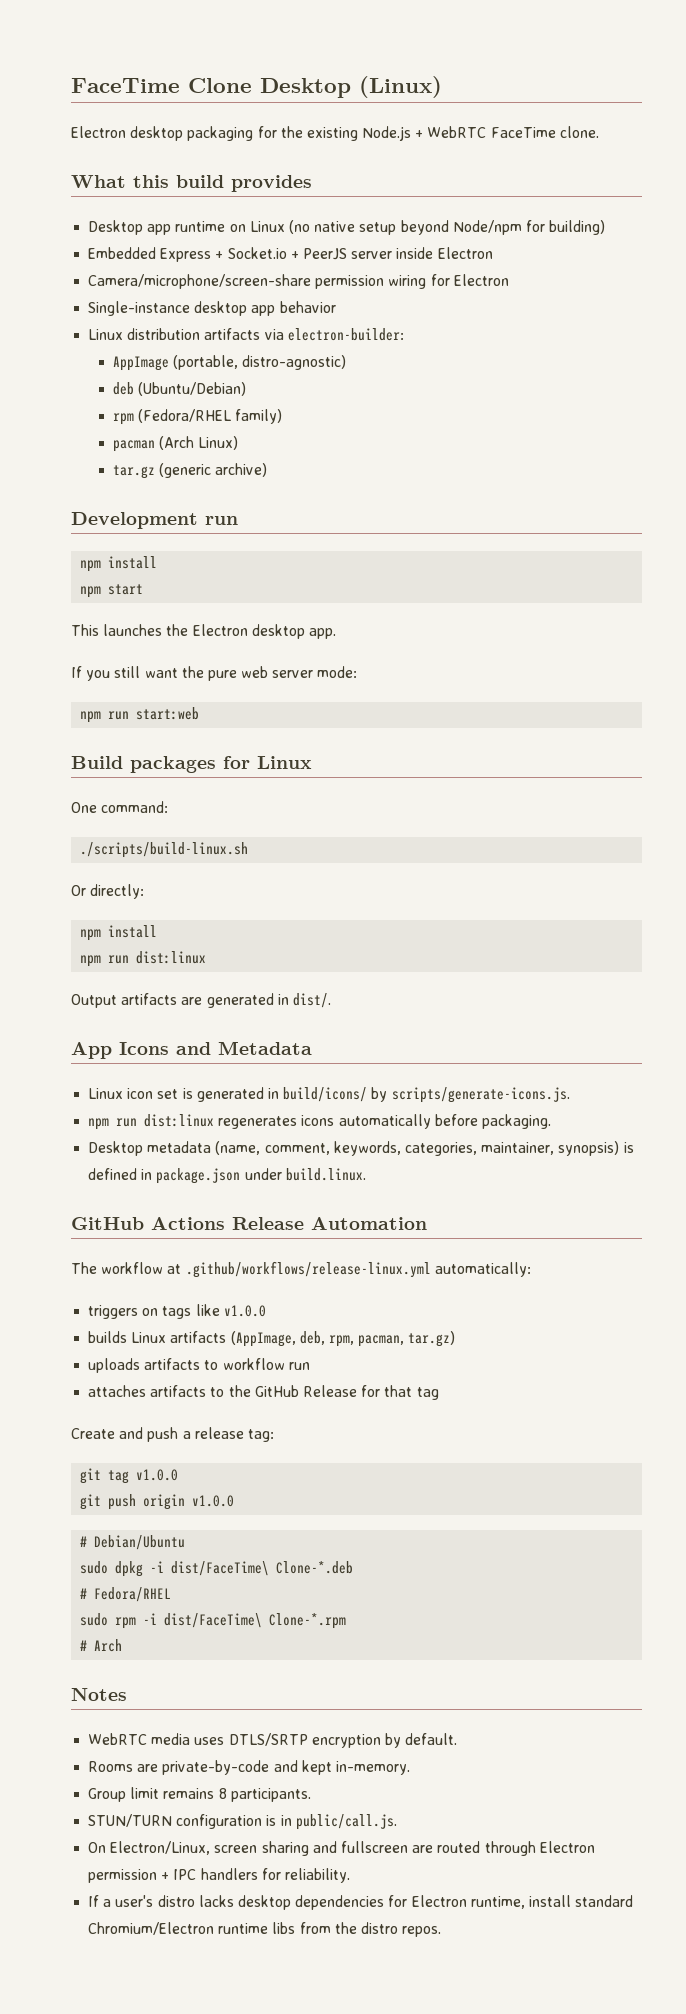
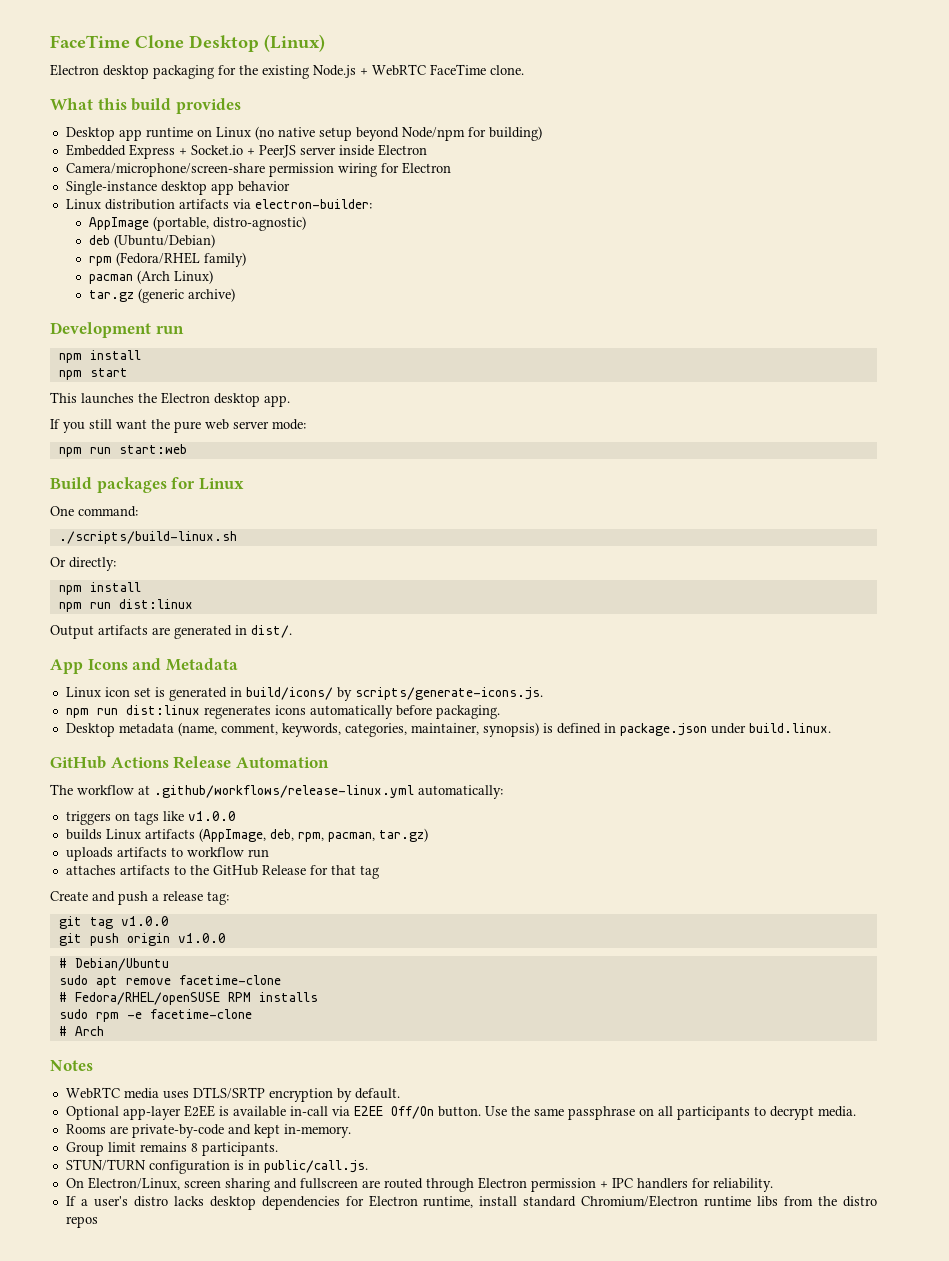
- sudo dpkg -i dist/FaceTime\ Clone-*.deb
- # Fedora/RHEL
+ sudo apt remove facetime-clone
+ # Fedora/RHEL/openSUSE RPM installs
- sudo rpm -i dist/FaceTime\ Clone-*.rpm
+ sudo rpm -e facetime-clone
+ Optional app-layer E2EE is available in-call via E2EE Off/On button. Use the same passphrase on all participants to decrypt media.
- If a user's distro lacks desktop dependencies for Electron runtime, install standard Chromium/Electron runtime libs from the distro repos.
+ If a user's distro lacks desktop dependencies for Electron runtime, install standard Chromium/Electron runtime libs from the distro repos

